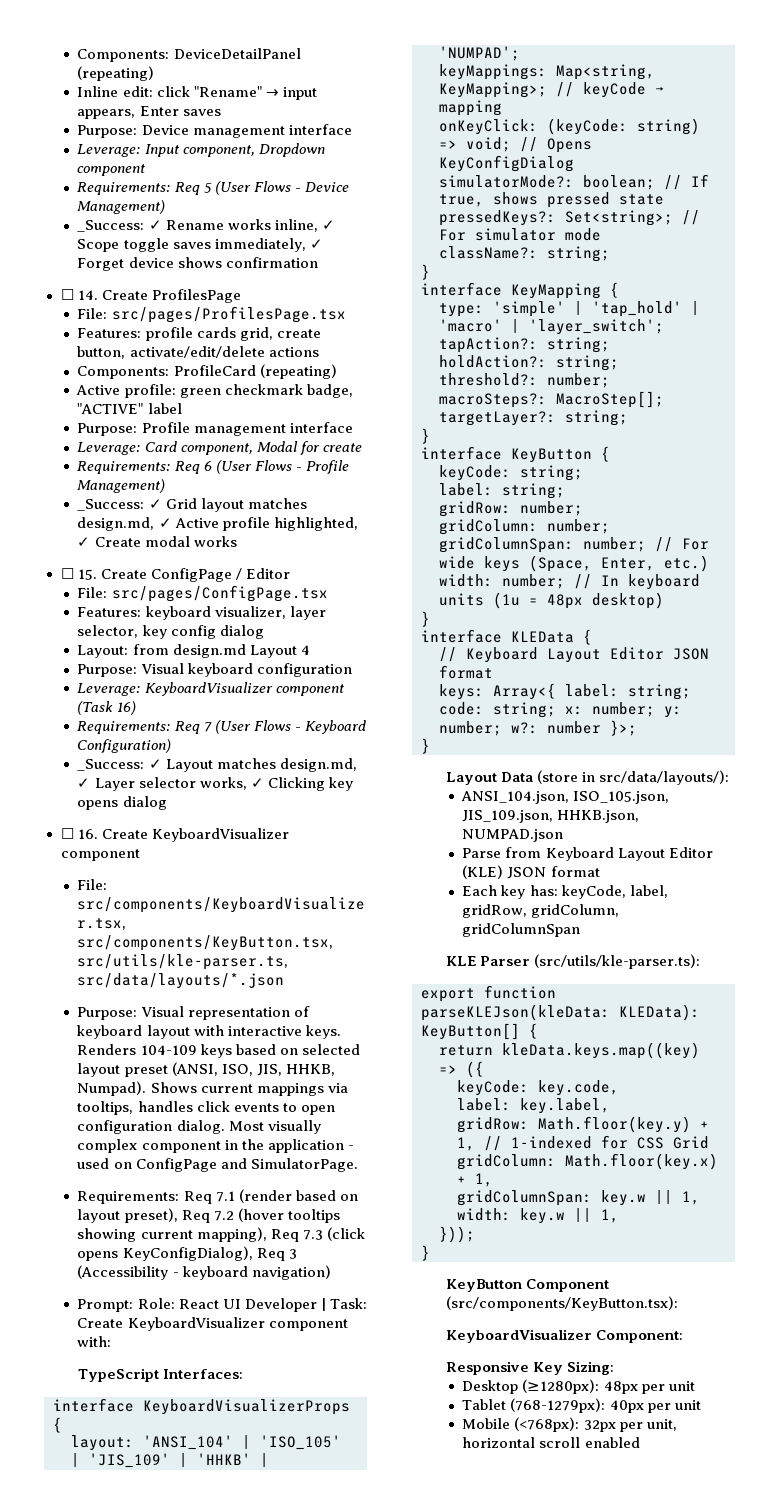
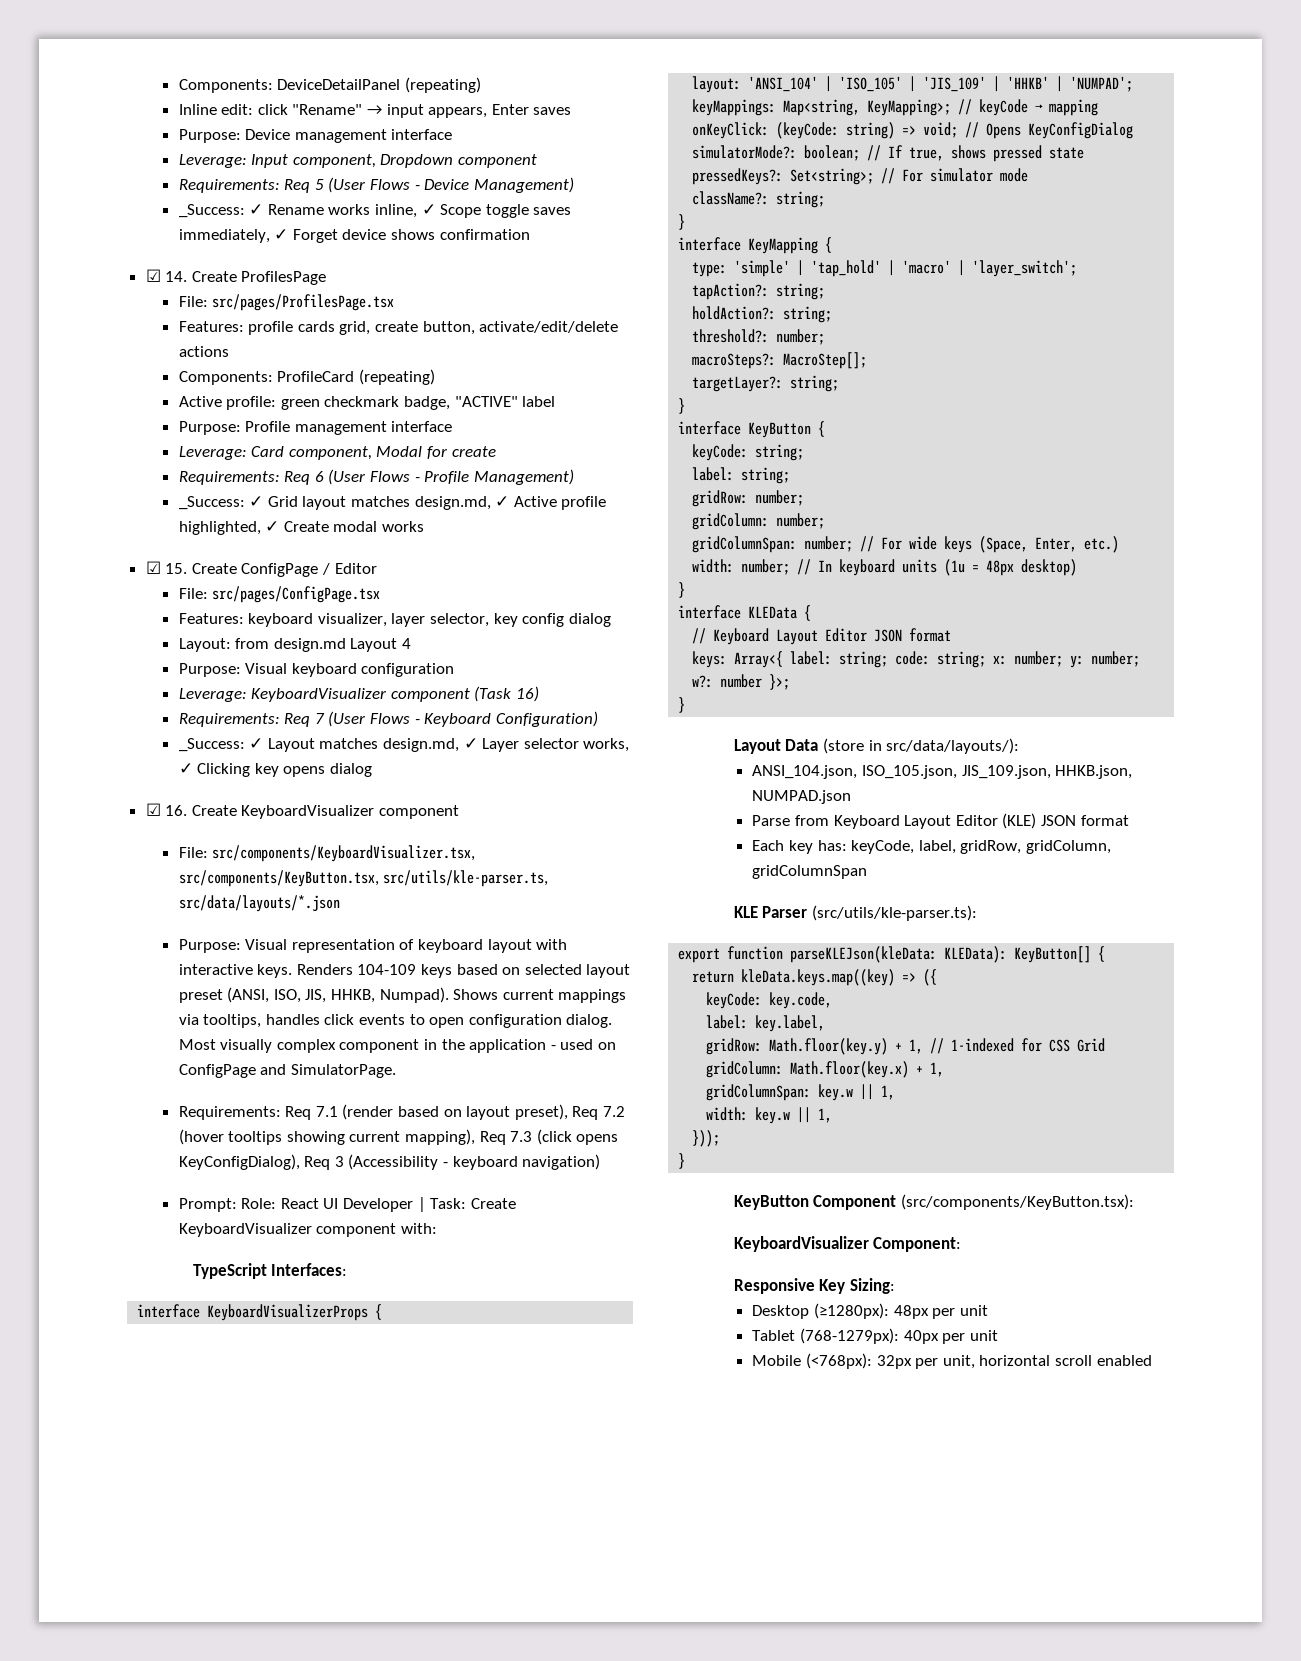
- ☐ 14. Create ProfilesPage
+ ☑ 14. Create ProfilesPage
- ☐ 15. Create ConfigPage / Editor
+ ☑ 15. Create ConfigPage / Editor
- ☐ 16. Create KeyboardVisualizer component
+ ☑ 16. Create KeyboardVisualizer component

